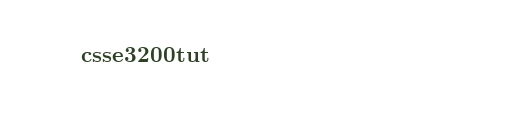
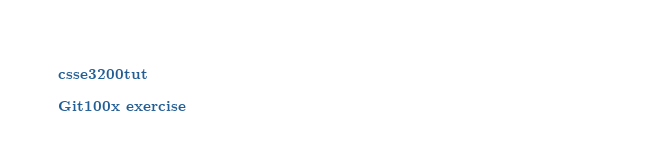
+ Git100x exercise

